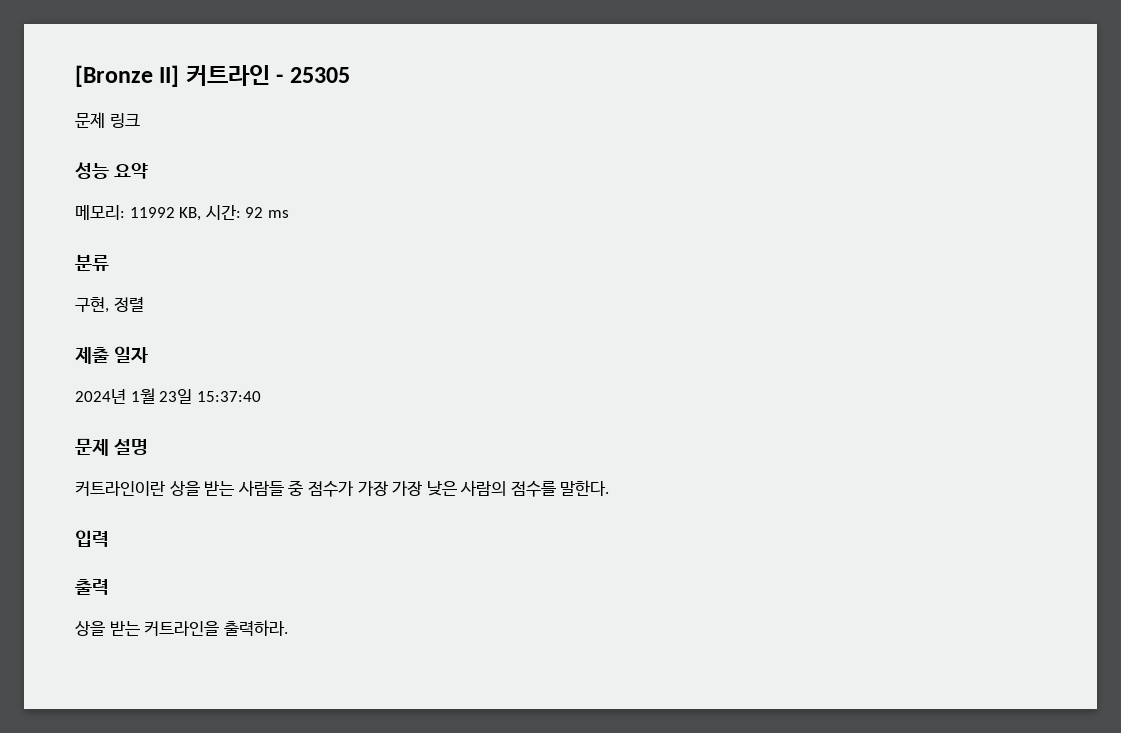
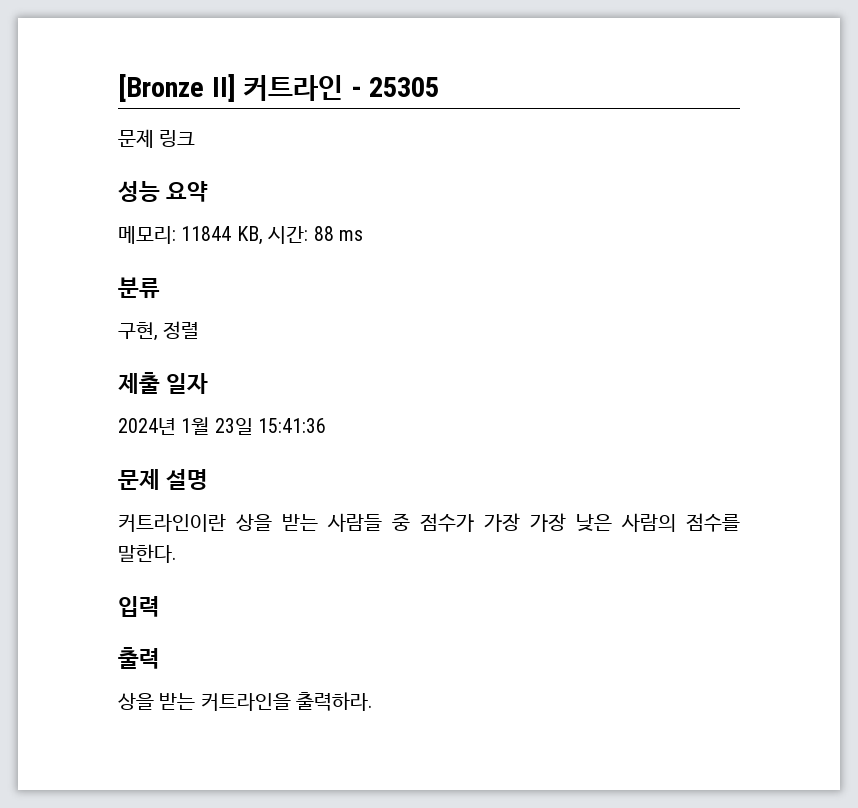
- 메모리: 11992 KB, 시간: 92 ms
+ 메모리: 11844 KB, 시간: 88 ms
- 2024년 1월 23일 15:37:40
+ 2024년 1월 23일 15:41:36

